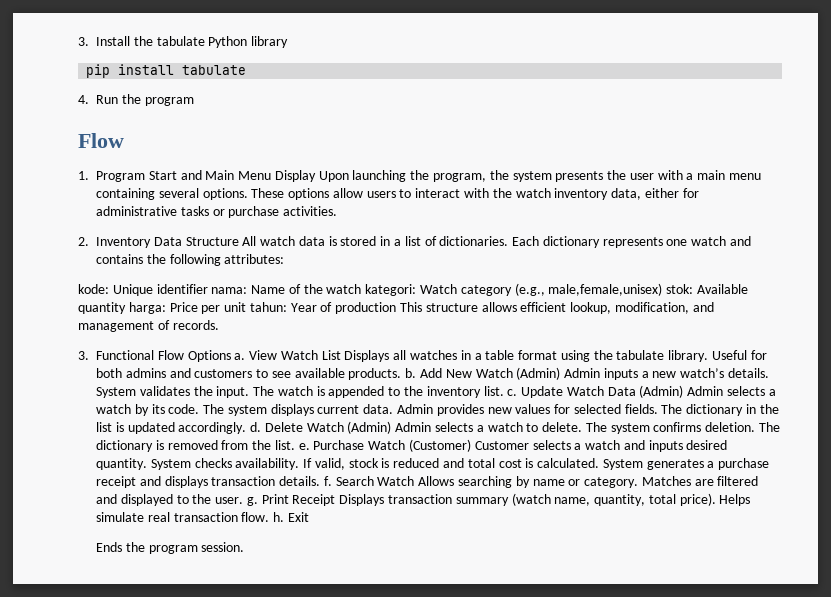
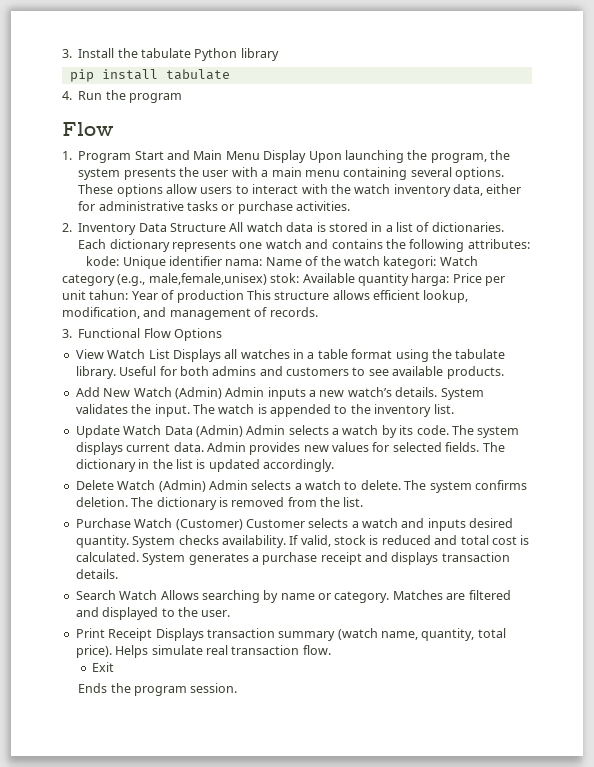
- 3. Functional Flow Options a. View Watch List Displays all watches in a table format using the tabulate library.
+ 3. Functional Flow Options
+ View Watch List Displays all watches in a table format using the tabulate library.
- Useful for both admins and customers to see available products. b. Add New Watch (Admin) Admin inputs a new watch’s details.
+ Useful for both admins and customers to see available products.
+ Add New Watch (Admin) Admin inputs a new watch’s details.
- The watch is appended to the inventory list. c. Update Watch Data (Admin) Admin selects a watch by its code.
+ The watch is appended to the inventory list.
+ Update Watch Data (Admin) Admin selects a watch by its code.
- The dictionary in the list is updated accordingly. d. Delete Watch (Admin) Admin selects a watch to delete.
+ The dictionary in the list is updated accordingly.
+ Delete Watch (Admin) Admin selects a watch to delete.
- The dictionary is removed from the list. e. Purchase Watch (Customer) Customer selects a watch and inputs desired quantity.
+ The dictionary is removed from the list.
+ Purchase Watch (Customer) Customer selects a watch and inputs desired quantity.
- System generates a purchase receipt and displays transaction details. f. Search Watch Allows searching by name or category.
+ System generates a purchase receipt and displays transaction details.
+ Search Watch Allows searching by name or category.
- Matches are filtered and displayed to the user. g. Print Receipt Displays transaction summary (watch name, quantity, total price).
+ Matches are filtered and displayed to the user.
+ Print Receipt Displays transaction summary (watch name, quantity, total price).
- Helps simulate real transaction flow. h. Exit
+ Helps simulate real transaction flow.
+ Exit

